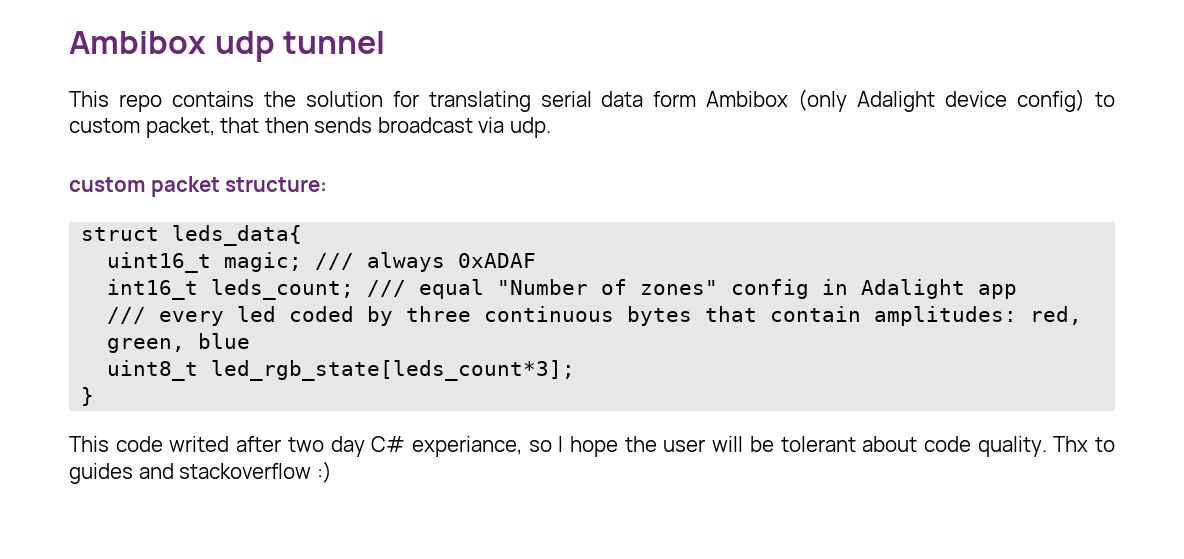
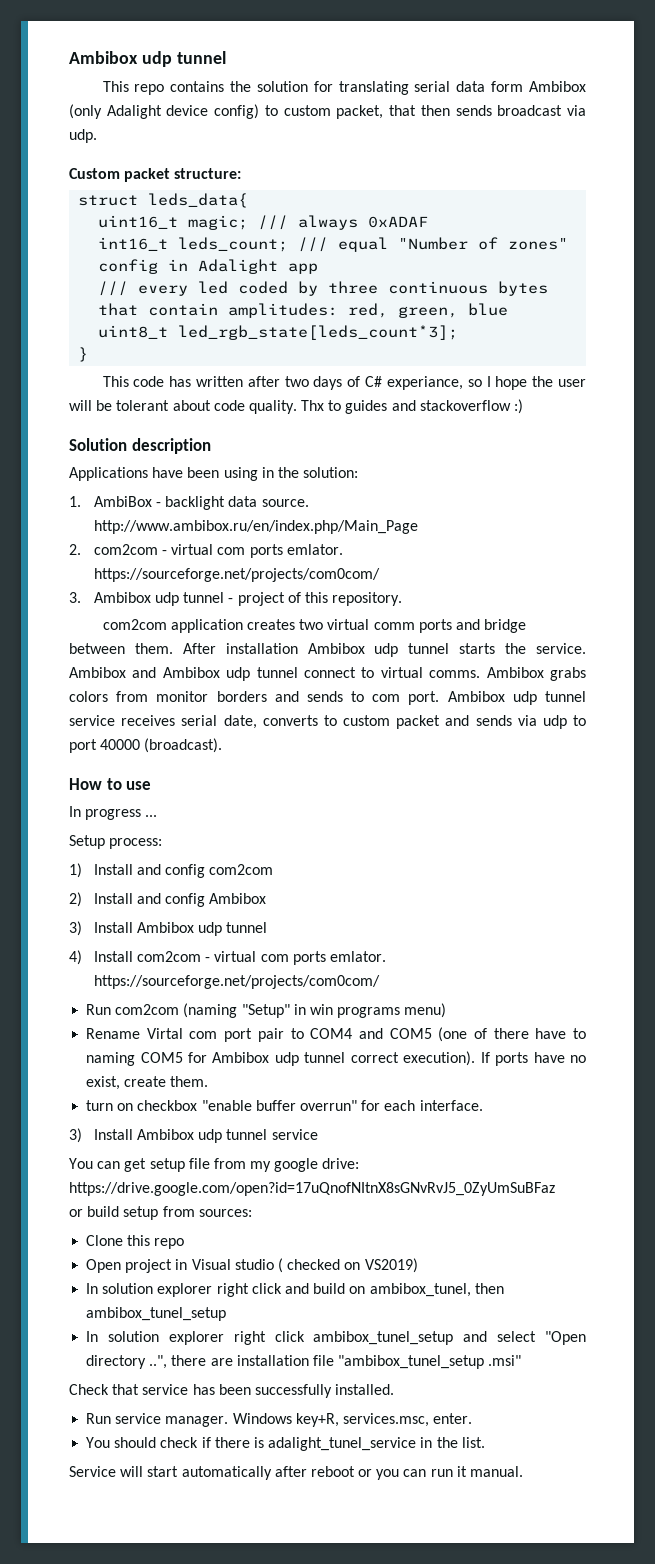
- custom packet structure:
+ Custom packet structure:
- This code writed after two day C# experiance, so I hope the user will be tolerant about code quality.
+ This code has written after two days of C# experiance, so I hope the user will be tolerant about code quality.
+ Solution description
+ Applications have been using in the solution:
+ 1. AmbiBox - backlight data source. http://www.ambibox.ru/en/index.php/Main_Page
+ 2. com2com - virtual com ports emlator. https://sourceforge.net/projects/com0com/
+ 3. Ambibox udp tunnel - project of this repository.
+ com2com application creates two virtual comm ports and bridge between them. After installation Ambibox udp tunnel starts the service. Ambibox and Ambibox udp tunnel connect to virtual comms. Ambibox grabs colors from monitor borders and sends to com port. Ambibox udp tunnel service receives serial date, converts to custom packet and sends via udp to port 40000 (broadcast).
+ How to use
+ In progress ...
+ Setup process:
+ 1) Install and config com2com
+ 2) Install and config Ambibox
+ 3) Install Ambibox udp tunnel
+ 4) Install com2com - virtual com ports emlator. https://sourceforge.net/projects/com0com/
+ Run com2com (naming "Setup" in win programs menu)
+ Rename Virtal com port pair to COM4 and COM5 (one of there have to naming COM5 for Ambibox udp tunnel correct execution). If ports have no exist, create them.
+ turn on checkbox "enable buffer overrun" for each interface.
+ 3) Install Ambibox udp tunnel service
+ You can get setup file from my google drive: https://drive.google.com/open?id=17uQnofNItnX8sGNvRvJ5_0ZyUmSuBFaz
+ or build setup from sources:
+ Clone this repo
+ Open project in Visual studio ( checked on VS2019)
+ In solution explorer right click and build on ambibox_tunel, then ambibox_tunel_setup
+ In solution explorer right click ambibox_tunel_setup and select "Open directory ..", there are installation file "ambibox_tunel_setup .msi"
+ Check that service has been successfully installed.
+ Run service manager. Windows key+R, services.msc, enter.
+ You should check if there is adalight_tunel_service in the list.
+ Service will start automatically after reboot or you can run it manual.

